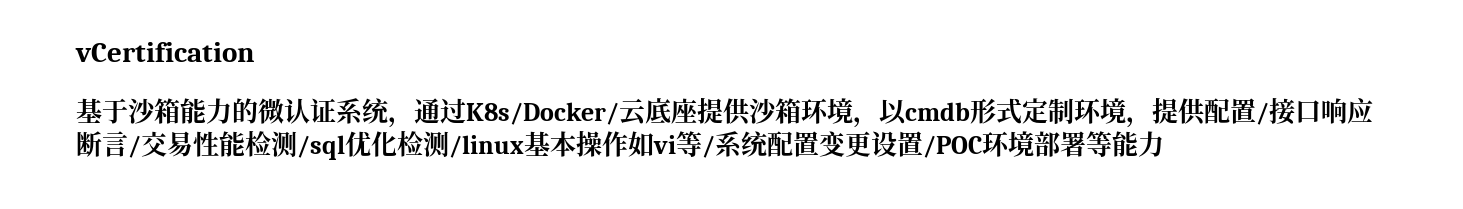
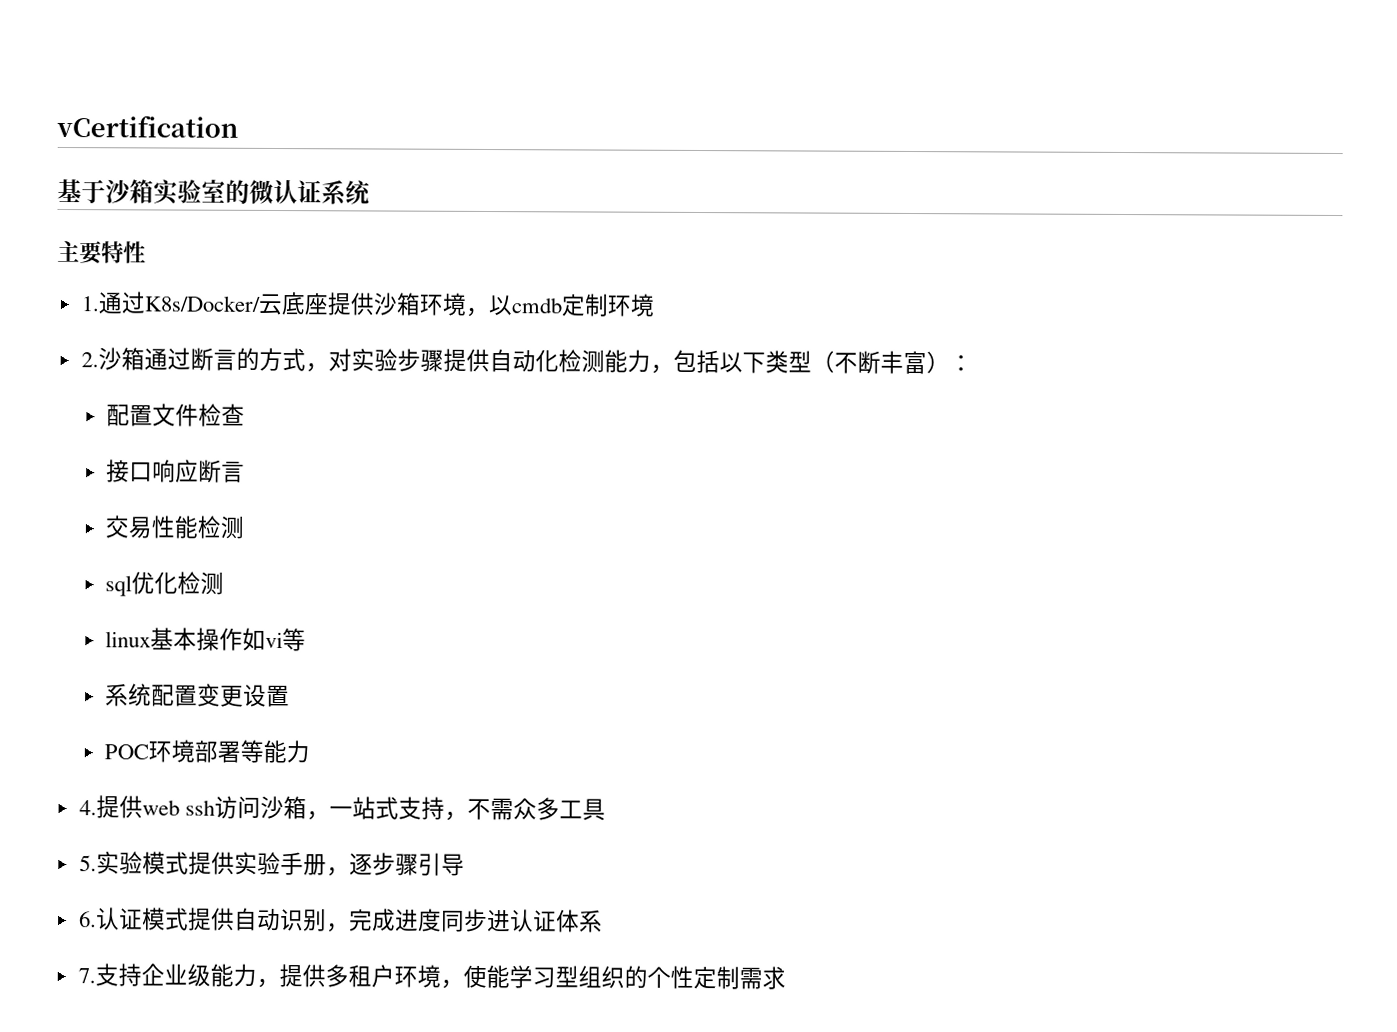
- 基于沙箱能力的微认证系统，通过K8s/Docker/云底座提供沙箱环境，以cmdb形式定制环境，提供配置/接口响应断言/交易性能检测/sql优化检测/linux基本操作如vi等/系统配置变更设置/POC环境部署等能力
+ 基于沙箱实验室的微认证系统
+ 主要特性
+ 1.通过K8s/Docker/云底座提供沙箱环境，以cmdb定制环境
+ 2.沙箱通过断言的方式，对实验步骤提供自动化检测能力，包括以下类型（不断丰富）：
+ 配置文件检查
+ 接口响应断言
+ 交易性能检测
+ sql优化检测
+ linux基本操作如vi等
+ 系统配置变更设置
+ POC环境部署等能力
+ 4.提供web ssh访问沙箱，一站式支持，不需众多工具
+ 5.实验模式提供实验手册，逐步骤引导
+ 6.认证模式提供自动识别，完成进度同步进认证体系
+ 7.支持企业级能力，提供多租户环境，使能学习型组织的个性定制需求

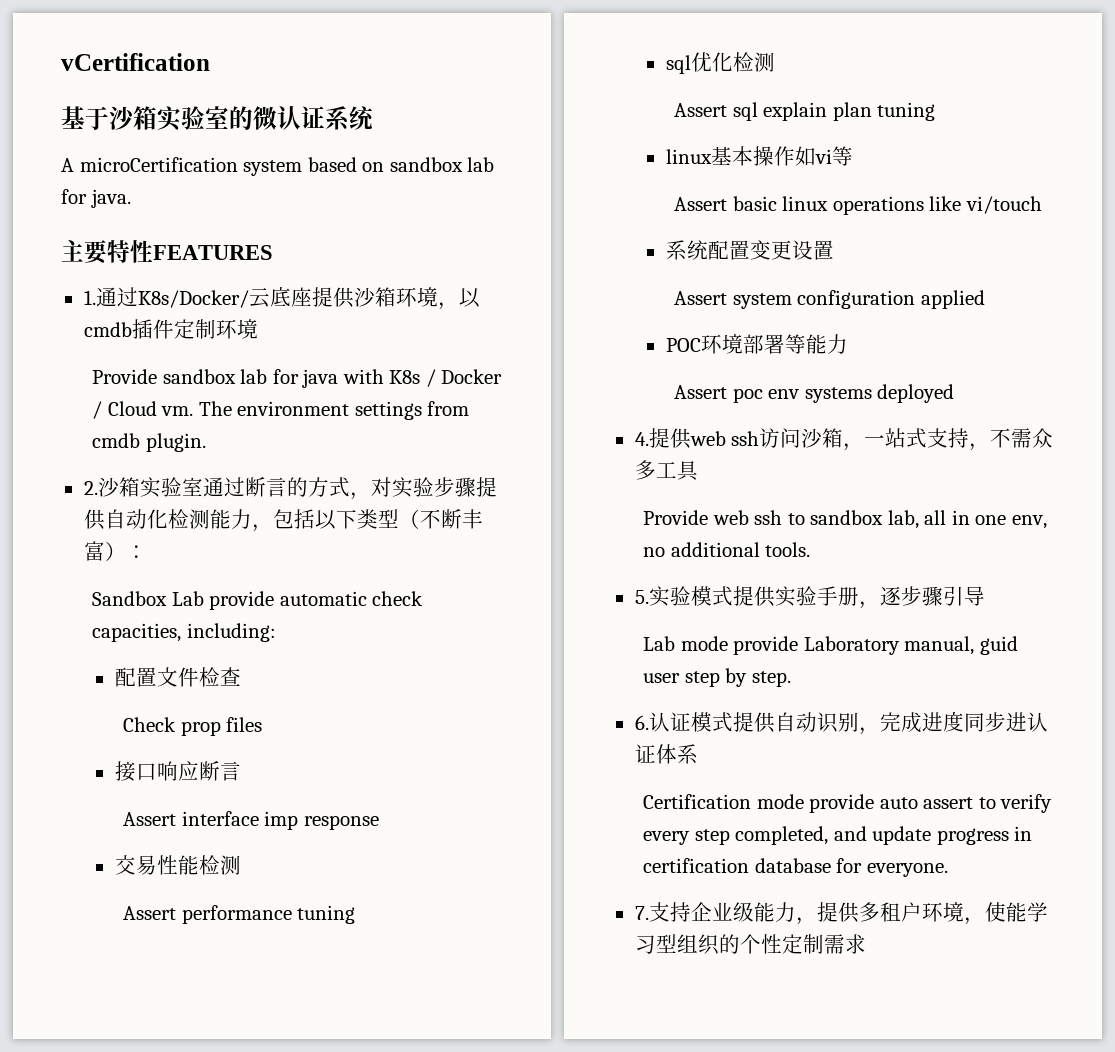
+ A microCertification system based on sandbox lab for java.
- 主要特性
+ 主要特性FEATURES
- 1.通过K8s/Docker/云底座提供沙箱环境，以cmdb定制环境
+ 1.通过K8s/Docker/云底座提供沙箱环境，以cmdb插件定制环境
+ Provide sandbox lab for java with K8s / Docker / Cloud vm. The environment settings from cmdb plugin.
- 2.沙箱通过断言的方式，对实验步骤提供自动化检测能力，包括以下类型（不断丰富）：
+ 2.沙箱实验室通过断言的方式，对实验步骤提供自动化检测能力，包括以下类型（不断丰富）：
+ Sandbox Lab provide automatic check capacities, including:
+ Check prop files
+ Assert interface imp response
+ Assert performance tuning
+ Assert sql explain plan tuning
+ Assert basic linux operations like vi/touch
+ Assert system configuration applied
+ Assert poc env systems deployed
+ Provide web ssh to sandbox lab, all in one env, no additional tools.
+ Lab mode provide Laboratory manual, guid user step by step.
+ Certification mode provide auto assert to verify every step completed, and update progress in certification database for everyone.

